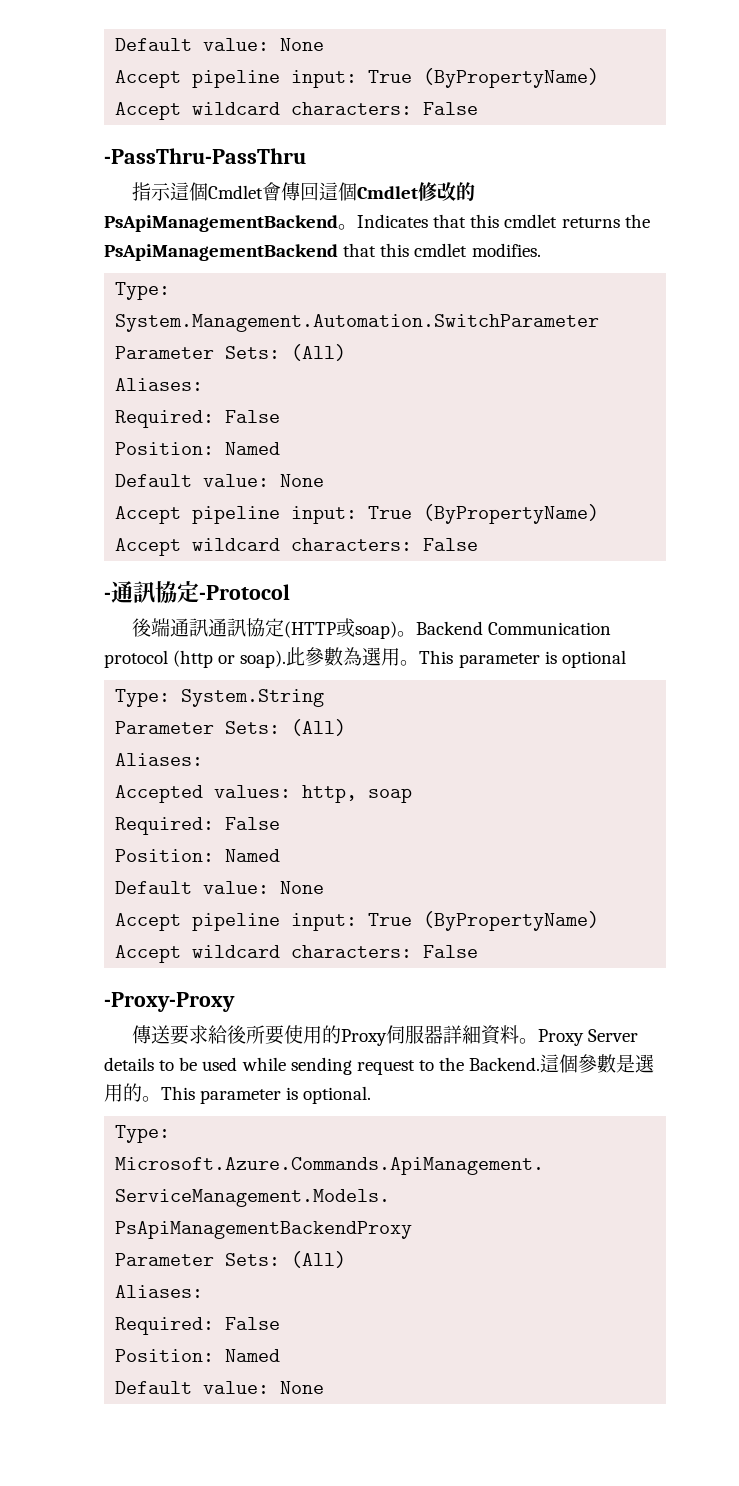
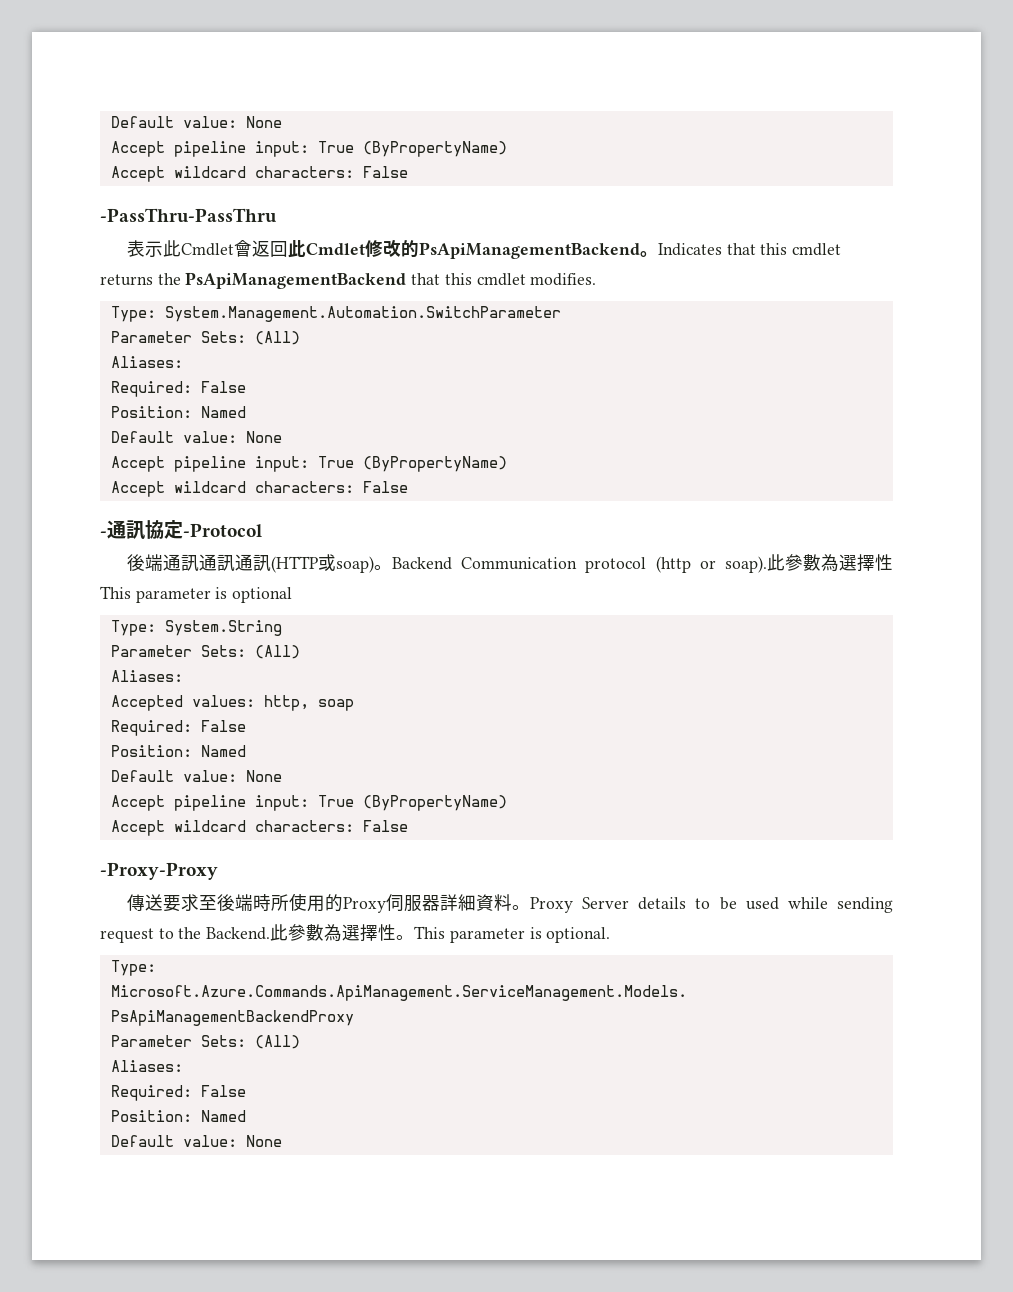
- 指示這個Cmdlet會傳回這個Cmdlet修改的PsApiManagementBackend。
+ 表示此Cmdlet會返回此Cmdlet修改的PsApiManagementBackend。
- 後端通訊通訊協定(HTTP或soap)。
+ 後端通訊通訊通訊(HTTP或soap)。
- 此參數為選用。This parameter is optional
+ 此參數為選擇性This parameter is optional
- 傳送要求給後所要使用的Proxy伺服器詳細資料。
+ 傳送要求至後端時所使用的Proxy伺服器詳細資料。
- 這個參數是選用的。
+ 此參數為選擇性。

